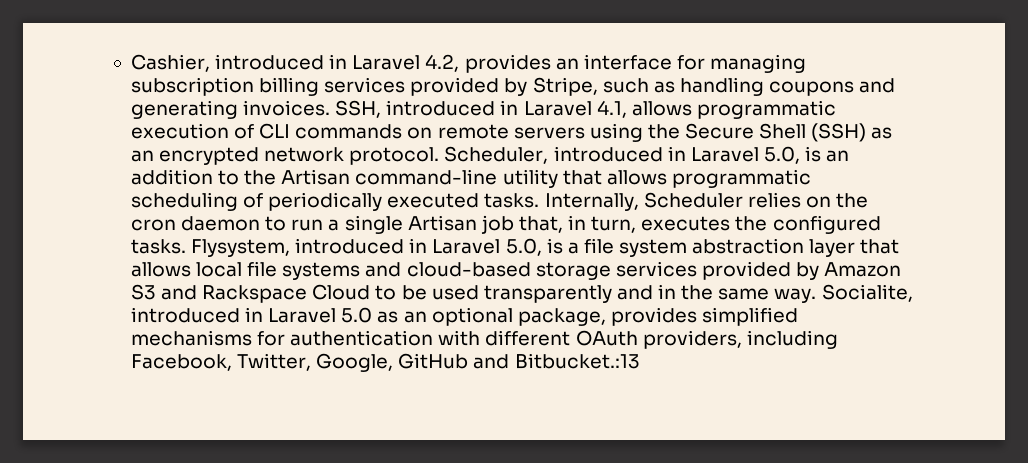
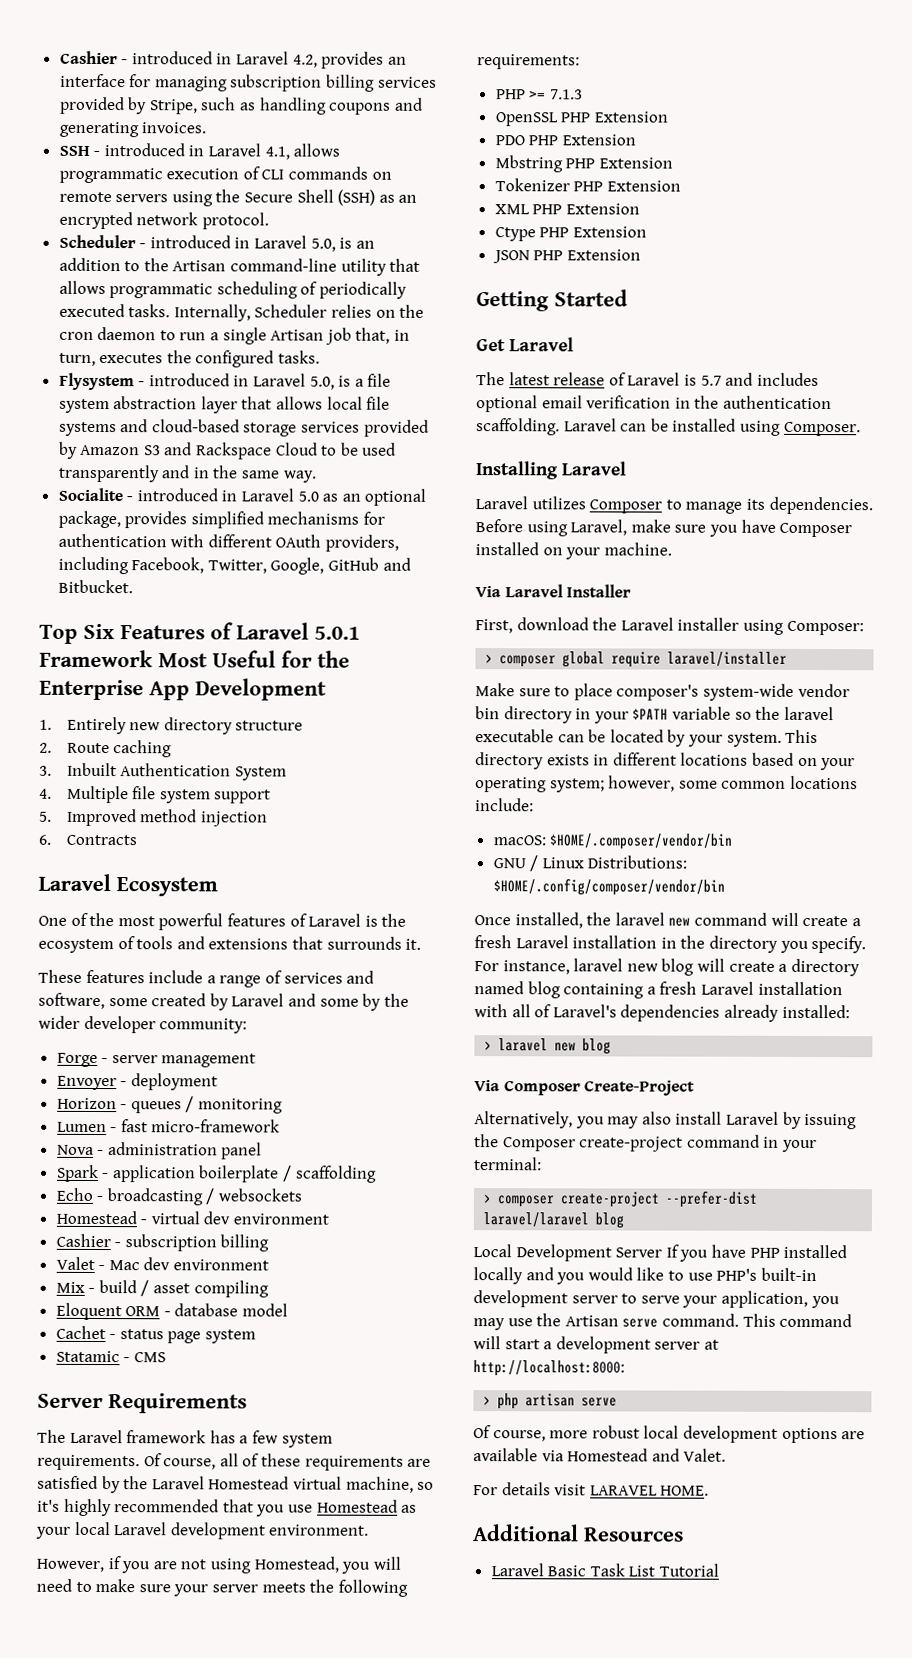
- Cashier, introduced in Laravel 4.2, provides an interface for managing subscription billing services provided by Stripe, such as handling coupons and generating invoices. SSH, introduced in Laravel 4.1, allows programmatic execution of CLI commands on remote servers using the Secure Shell (SSH) as an encrypted network protocol. Scheduler, introduced in Laravel 5.0, is an addition to the Artisan command-line utility that allows programmatic scheduling of periodically executed tasks.
+ Cashier - introduced in Laravel 4.2, provides an interface for managing subscription billing services provided by Stripe, such as handling coupons and generating invoices.
+ SSH - introduced in Laravel 4.1, allows programmatic execution of CLI commands on remote servers using the Secure Shell (SSH) as an encrypted network protocol.
+ Scheduler - introduced in Laravel 5.0, is an addition to the Artisan command-line utility that allows programmatic scheduling of periodically executed tasks.
- Internally, Scheduler relies on the cron daemon to run a single Artisan job that, in turn, executes the configured tasks. Flysystem, introduced in Laravel 5.0, is a file system abstraction layer that allows local file systems and cloud-based storage services provided by Amazon S3 and Rackspace Cloud to be used transparently and in the same way. Socialite, introduced in Laravel 5.0 as an optional package, provides simplified mechanisms for authentication with different OAuth providers, including Facebook, Twitter, Google, GitHub and Bitbucket.:13
+ Internally, Scheduler relies on the cron daemon to run a single Artisan job that, in turn, executes the configured tasks.
+ Flysystem - introduced in Laravel 5.0, is a file system abstraction layer that allows local file systems and cloud-based storage services provided by Amazon S3 and Rackspace Cloud to be used transparently and in the same way.
+ Socialite - introduced in Laravel 5.0 as an optional package, provides simplified mechanisms for authentication with different OAuth providers, including Facebook, Twitter, Google, GitHub and Bitbucket.
+ Top Six Features of Laravel 5.0.1 Framework Most Useful for the Enterprise App Development
+ 1. Entirely new directory structure
+ 2. Route caching
+ 3. Inbuilt Authentication System
+ 4. Multiple file system support
+ 5. Improved method injection
+ 6. Contracts
+ Laravel Ecosystem
+ One of the most powerful features of Laravel is the ecosystem of tools and extensions that surrounds it.
+ These features include a range of services and software, some created by Laravel and some by the wider developer community:
+ Forge - server management
+ Envoyer - deployment
+ Horizon - queues / monitoring
+ Lumen - fast micro-framework
+ Nova - administration panel
+ Spark - application boilerplate / scaffolding
+ Echo - broadcasting / websockets
+ Homestead - virtual dev environment
+ Cashier - subscription billing
+ Valet - Mac dev environment
+ Mix - build / asset compiling
+ Eloquent ORM - database model
+ Cachet - status page system
+ Statamic - CMS
+ Server Requirements
+ The Laravel framework has a few system requirements. Of course, all of these requirements are satisfied by the Laravel Homestead virtual machine, so it's highly recommended that you use Homestead as your local Laravel development environment.
+ However, if you are not using Homestead, you will need to make sure your server meets the following requirements:
+ PHP >= 7.1.3
+ OpenSSL PHP Extension
+ PDO PHP Extension
+ Mbstring PHP Extension
+ Tokenizer PHP Extension
+ XML PHP Extension
+ Ctype PHP Extension
+ JSON PHP Extension
+ Getting Started
+ Get Laravel
+ The latest release of Laravel is 5.7 and includes optional email verification in the authentication scaffolding. Laravel can be installed using Composer.
+ Installing Laravel
+ Laravel utilizes Composer to manage its dependencies. Before using Laravel, make sure you have Composer installed on your machine.
+ Via Laravel Installer
+ First, download the Laravel installer using Composer:
+ > composer global require laravel/installer
+ Make sure to place composer's system-wide vendor bin directory in your $PATH variable so the laravel executable can be located by your system. This directory exists in different locations based on your operating system; however, some common locations include:
+ macOS: $HOME/.composer/vendor/bin
+ GNU / Linux Distributions: $HOME/.config/composer/vendor/bin
+ Once installed, the laravel new command will create a fresh Laravel installation in the directory you specify. For instance, laravel new blog will create a directory named blog containing a fresh Laravel installation with all of Laravel's dependencies already installed:
+ > laravel new blog
+ Via Composer Create-Project
+ Alternatively, you may also install Laravel by issuing the Composer create-project command in your terminal:
+ > composer create-project --prefer-dist laravel/laravel blog
+ Local Development Server If you have PHP installed locally and you would like to use PHP's built-in development server to serve your application, you may use the Artisan serve command. This command will start a development server at http://localhost:8000:
+ > php artisan serve
+ Of course, more robust local development options are available via Homestead and Valet.
+ For details visit LARAVEL HOME.
+ Additional Resources
+ Laravel Basic Task List Tutorial

